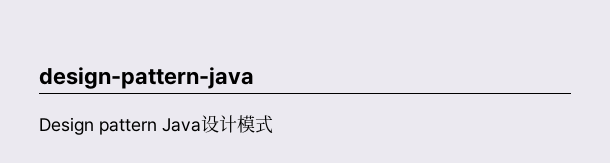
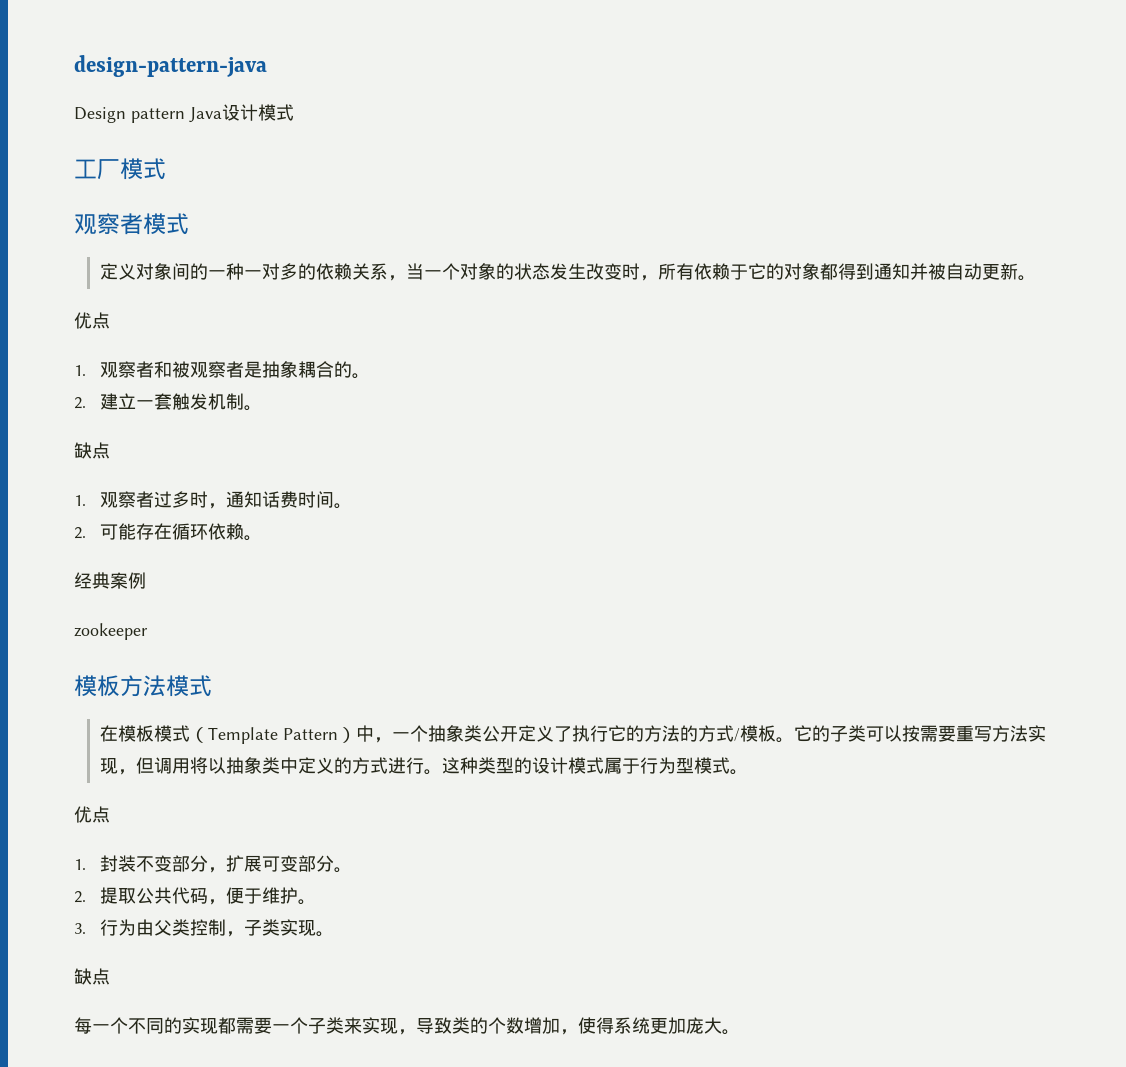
+ 工厂模式
+ 观察者模式
+ 定义对象间的一种一对多的依赖关系，当一个对象的状态发生改变时，所有依赖于它的对象都得到通知并被自动更新。
+ 优点
+ 1.观察者和被观察者是抽象耦合的。
+ 2.建立一套触发机制。
+ 缺点
+ 1.观察者过多时，通知话费时间。
+ 2.可能存在循环依赖。
+ 经典案例
+ zookeeper
+ 模板方法模式
+ 在模板模式（Template Pattern）中，一个抽象类公开定义了执行它的方法的方式/模板。它的子类可以按需要重写方法实现，但调用将以抽象类中定义的方式进行。这种类型的设计模式属于行为型模式。
+ 优点
+ 1.封装不变部分，扩展可变部分。
+ 2.提取公共代码，便于维护。
+ 3.行为由父类控制，子类实现。
+ 缺点
+ 每一个不同的实现都需要一个子类来实现，导致类的个数增加，使得系统更加庞大。

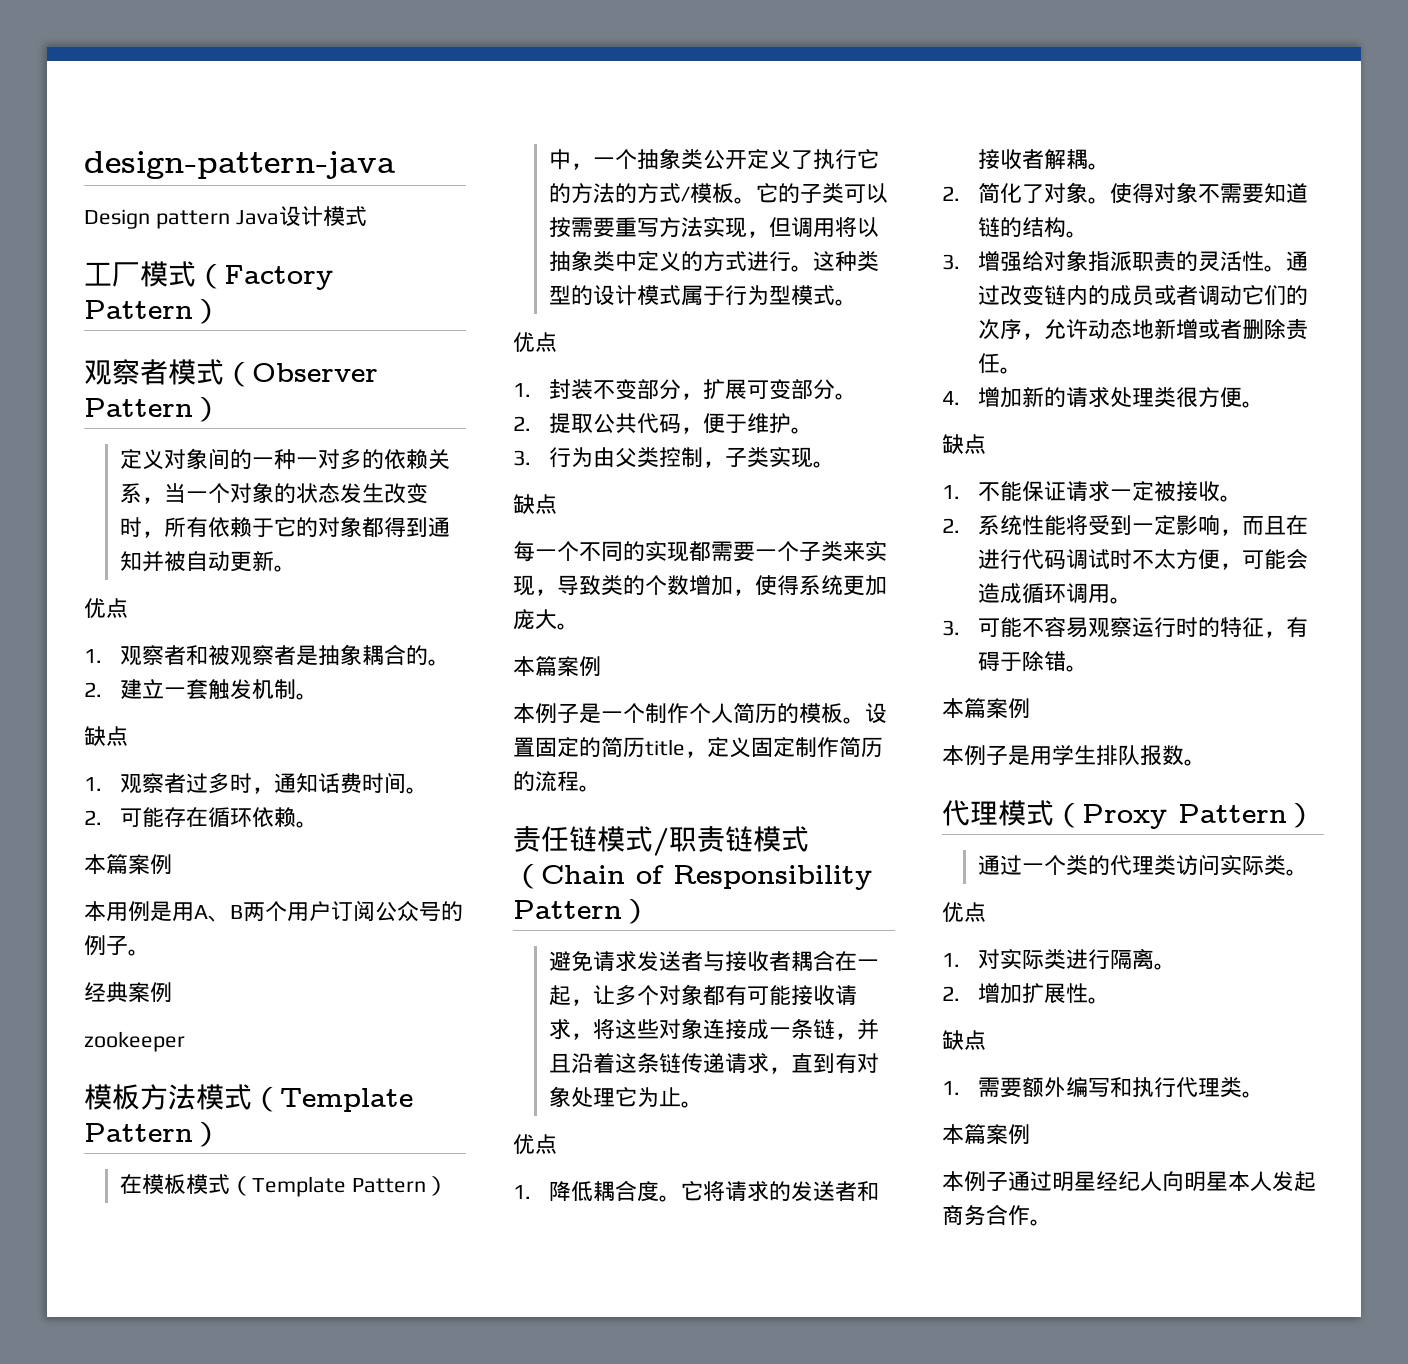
- 工厂模式
+ 工厂模式（Factory Pattern）
- 观察者模式
+ 观察者模式（Observer Pattern）
  2.可能存在循环依赖。
+ 本篇案例
+ 本用例是用A、B两个用户订阅公众号的例子。
- 模板方法模式
+ 模板方法模式（Template Pattern）
  每一个不同的实现都需要一个子类来实现，导致类的个数增加，使得系统更加庞大。
+ 本篇案例
+ 本例子是一个制作个人简历的模板。设置固定的简历title，定义固定制作简历的流程。
+ 责任链模式/职责链模式（Chain of Responsibility Pattern）
+ 避免请求发送者与接收者耦合在一起，让多个对象都有可能接收请求，将这些对象连接成一条链，并且沿着这条链传递请求，直到有对象处理它为止。
+ 优点
+ 1.降低耦合度。它将请求的发送者和接收者解耦。
+ 2.简化了对象。使得对象不需要知道链的结构。
+ 3.增强给对象指派职责的灵活性。通过改变链内的成员或者调动它们的次序，允许动态地新增或者删除责任。
+ 4.增加新的请求处理类很方便。
+ 缺点
+ 1.不能保证请求一定被接收。
+ 2.系统性能将受到一定影响，而且在进行代码调试时不太方便，可能会造成循环调用。
+ 3.可能不容易观察运行时的特征，有碍于除错。
+ 本篇案例
+ 本例子是用学生排队报数。
+ 代理模式（Proxy Pattern）
+ 通过一个类的代理类访问实际类。
+ 优点
+ 1.对实际类进行隔离。
+ 2.增加扩展性。
+ 缺点
+ 1.需要额外编写和执行代理类。
+ 本篇案例
+ 本例子通过明星经纪人向明星本人发起商务合作。

